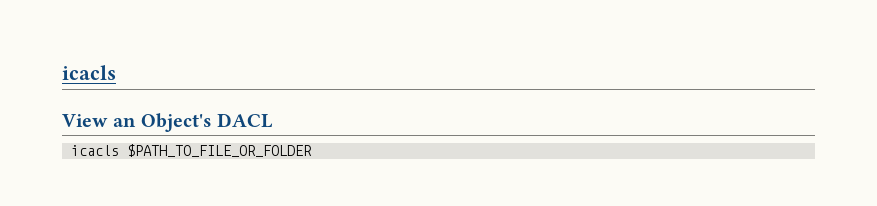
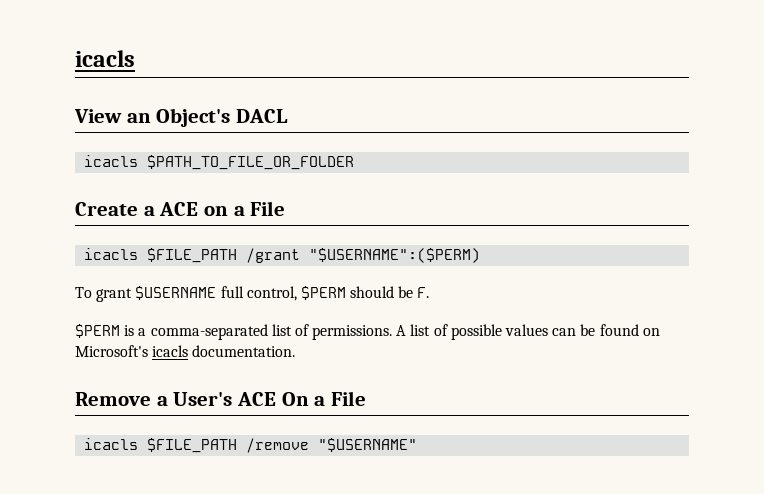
+ Create a ACE on a File
+ icacls $FILE_PATH /grant "$USERNAME":($PERM)
+ To grant $USERNAME full control, $PERM should be F.
+ $PERM is a comma-separated list of permissions. A list of possible values can be found on Microsoft's icacls documentation.
+ Remove a User's ACE On a File
+ icacls $FILE_PATH /remove "$USERNAME"

